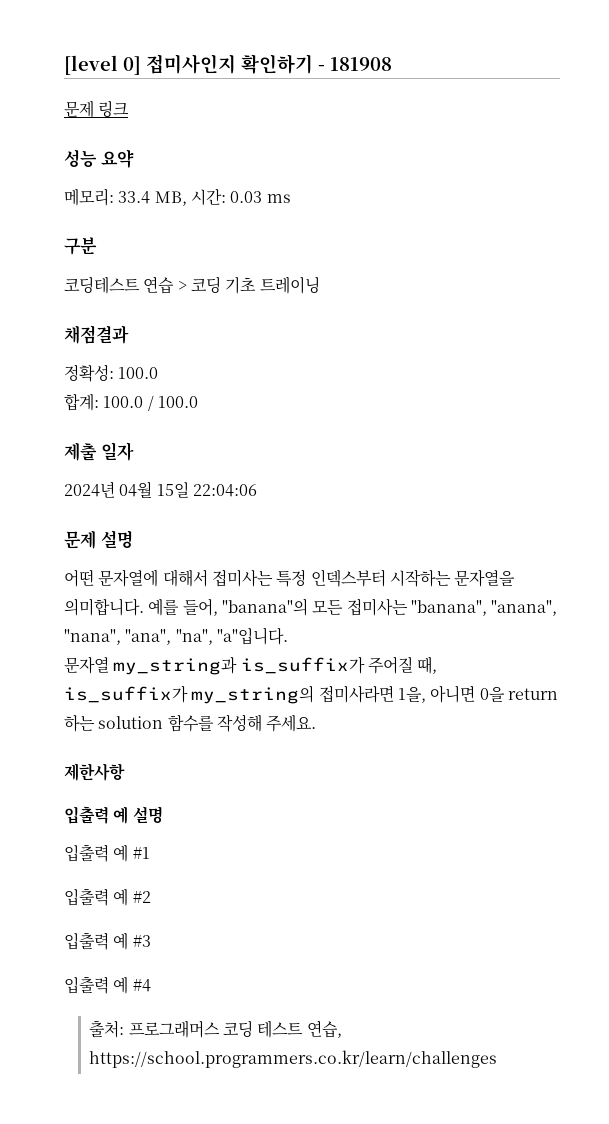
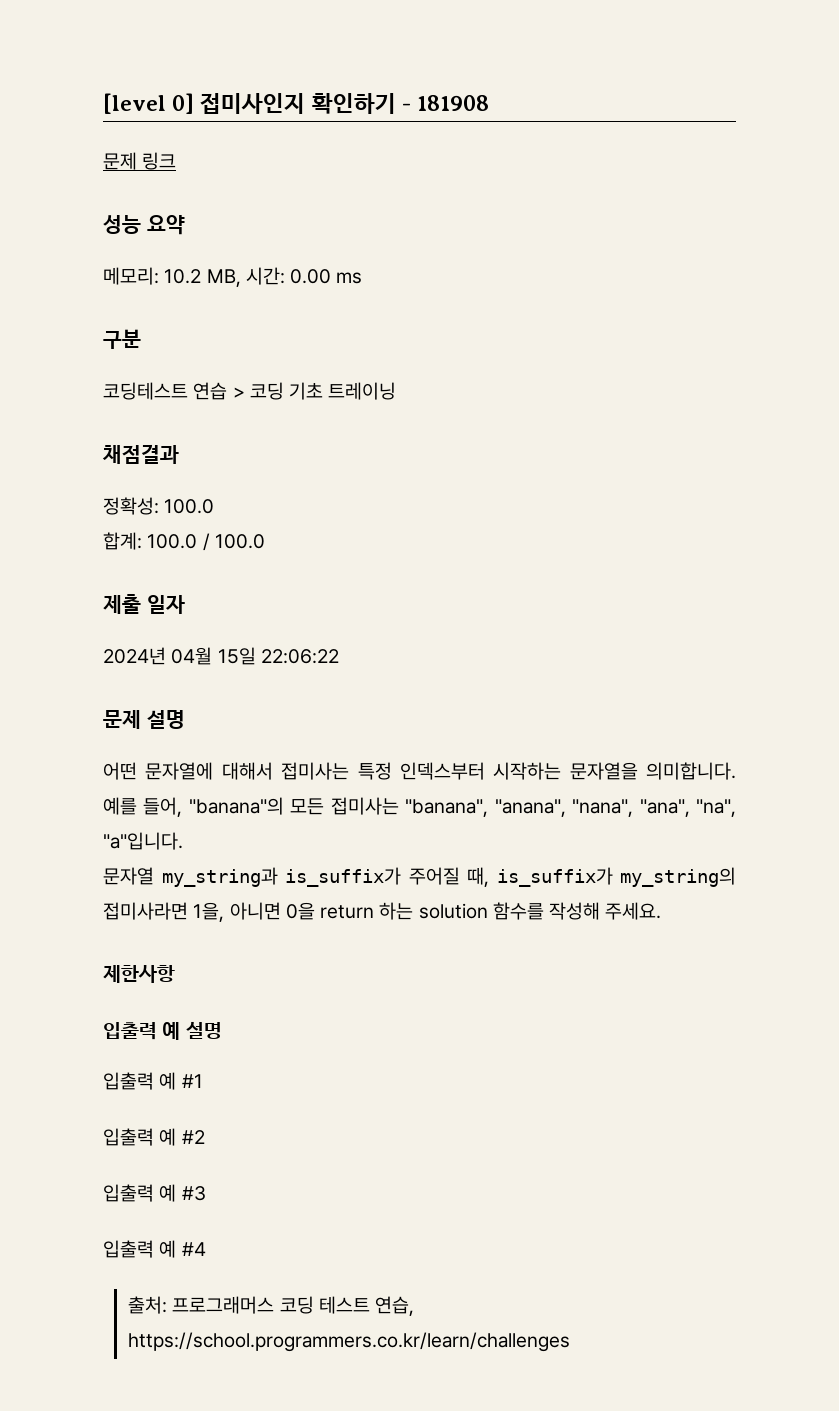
- 메모리: 33.4 MB, 시간: 0.03 ms
+ 메모리: 10.2 MB, 시간: 0.00 ms
- 2024년 04월 15일 22:04:06
+ 2024년 04월 15일 22:06:22

